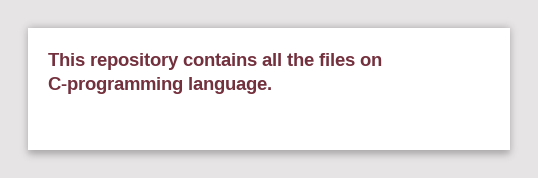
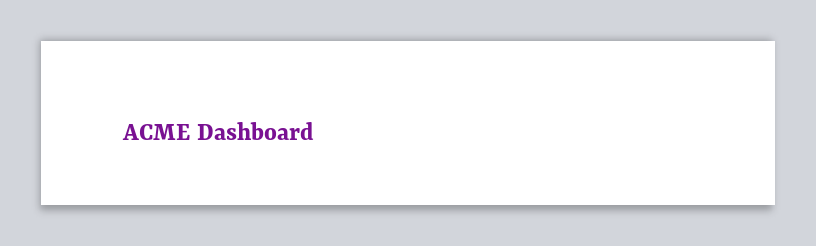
- This repository contains all the files on C-programming language.
+ ACME Dashboard

